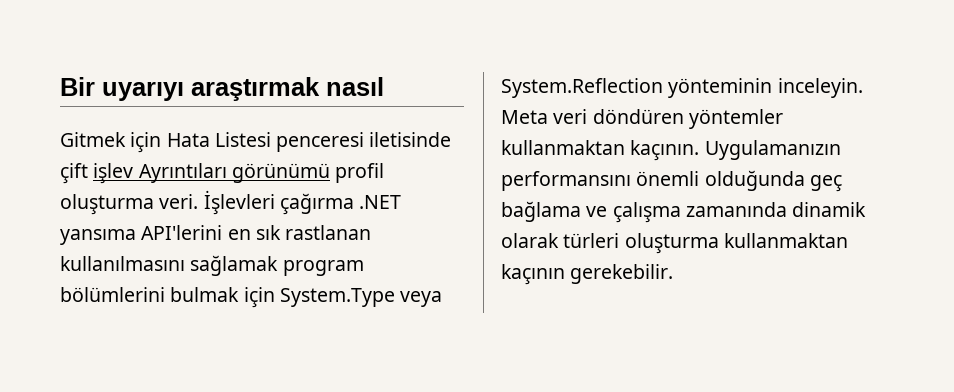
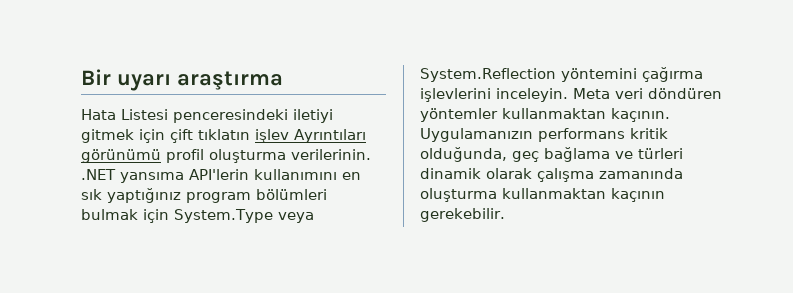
- Bir uyarıyı araştırmak nasıl
- Gitmek için Hata Listesi penceresi iletisinde çift işlev Ayrıntıları görünümü profil oluşturma veri. İşlevleri çağırma .NET yansıma API'lerini en sık rastlanan kullanılmasını sağlamak program bölümlerini bulmak için System.Type veya System.Reflection yönteminin inceleyin.
+ Bir uyarı araştırma
+ Hata Listesi penceresindeki iletiyi gitmek için çift tıklatın işlev Ayrıntıları görünümü profil oluşturma verilerinin. .NET yansıma API'lerin kullanımını en sık yaptığınız program bölümleri bulmak için System.Type veya System.Reflection yöntemini çağırma işlevlerini inceleyin.
- Uygulamanızın performansını önemli olduğunda geç bağlama ve çalışma zamanında dinamik olarak türleri oluşturma kullanmaktan kaçının gerekebilir.
+ Uygulamanızın performans kritik olduğunda, geç bağlama ve türleri dinamik olarak çalışma zamanında oluşturma kullanmaktan kaçının gerekebilir.

